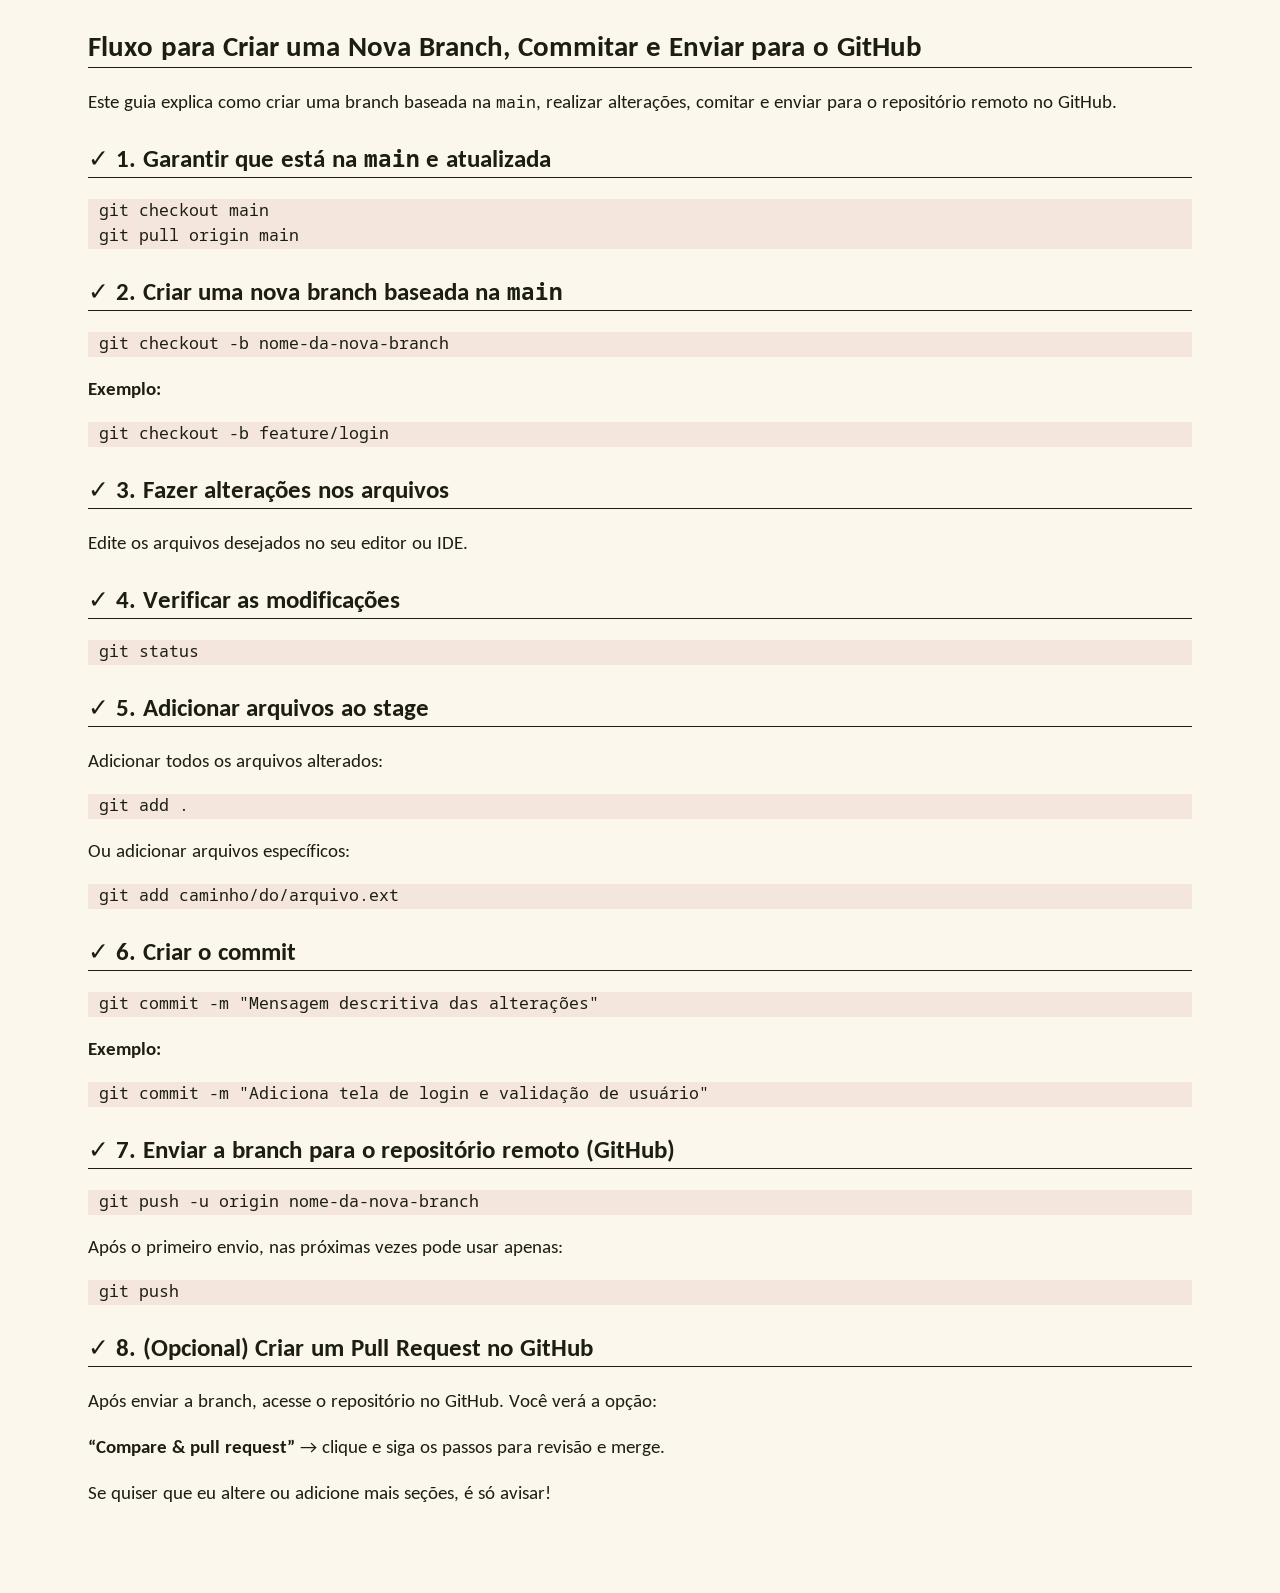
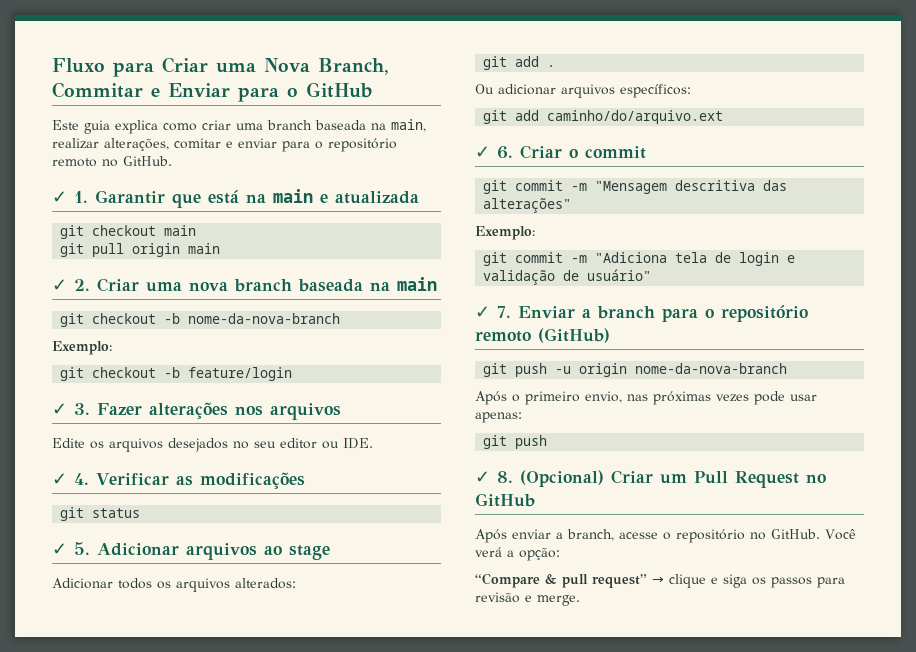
- Se quiser que eu altere ou adicione mais seções, é só avisar!

